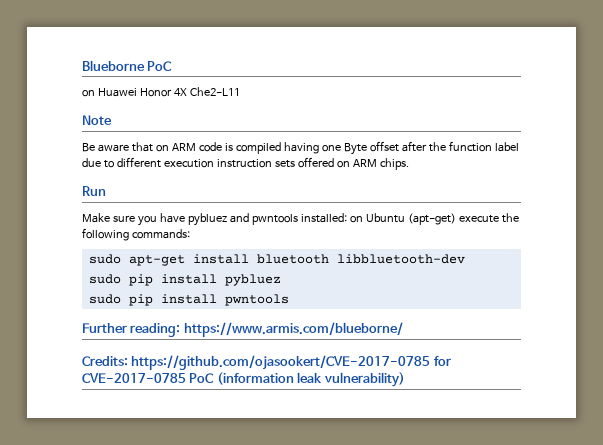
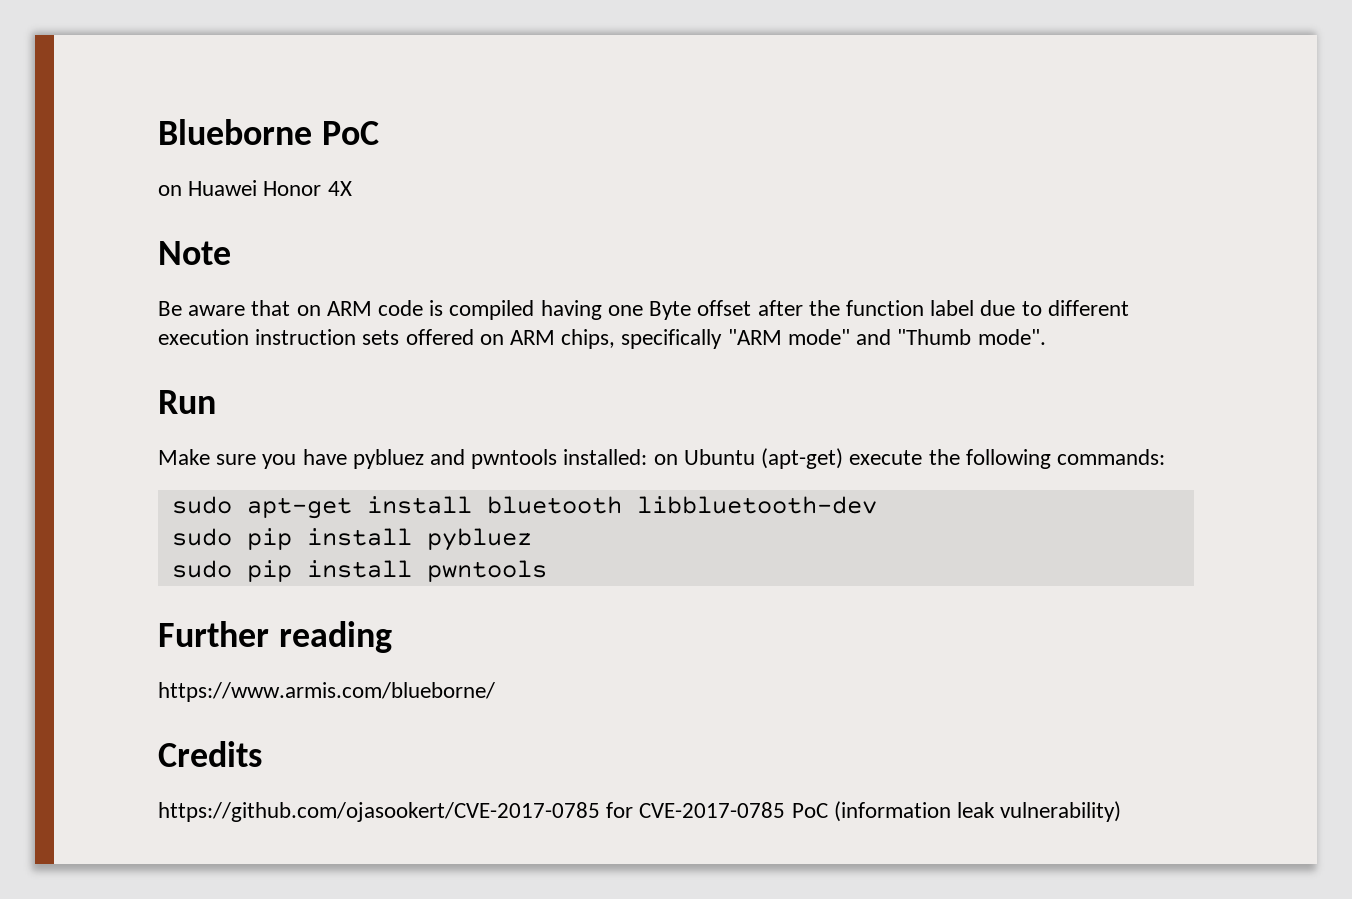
- on Huawei Honor 4X Che2-L11
+ on Huawei Honor 4X
- Be aware that on ARM code is compiled having one Byte offset after the function label due to different execution instruction sets offered on ARM chips.
+ Be aware that on ARM code is compiled having one Byte offset after the function label due to different execution instruction sets offered on ARM chips, specifically "ARM mode" and "Thumb mode".
- Further reading: https://www.armis.com/blueborne/
+ Further reading
+ https://www.armis.com/blueborne/
- Credits: https://github.com/ojasookert/CVE-2017-0785 for CVE-2017-0785 PoC (information leak vulnerability)
+ Credits
+ https://github.com/ojasookert/CVE-2017-0785 for CVE-2017-0785 PoC (information leak vulnerability)

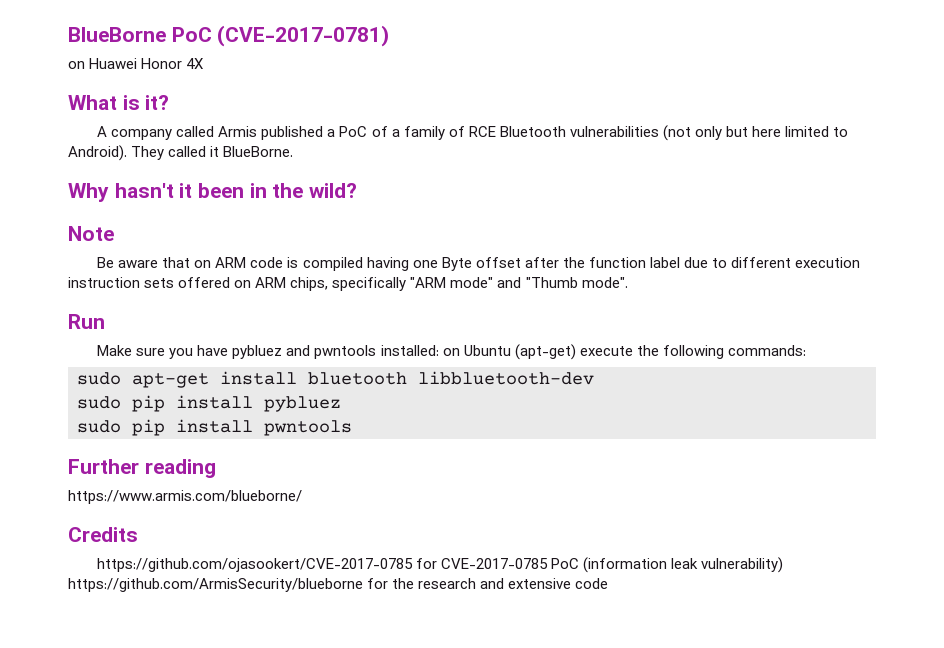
- Blueborne PoC
+ BlueBorne PoC (CVE-2017-0781)
+ What is it?
+ A company called Armis published a PoC of a family of RCE Bluetooth vulnerabilities (not only but here limited to Android). They called it BlueBorne.
+ Why hasn't it been in the wild?
- https://github.com/ojasookert/CVE-2017-0785 for CVE-2017-0785 PoC (information leak vulnerability)
+ https://github.com/ojasookert/CVE-2017-0785 for CVE-2017-0785 PoC (information leak vulnerability) https://github.com/ArmisSecurity/blueborne for the research and extensive code

